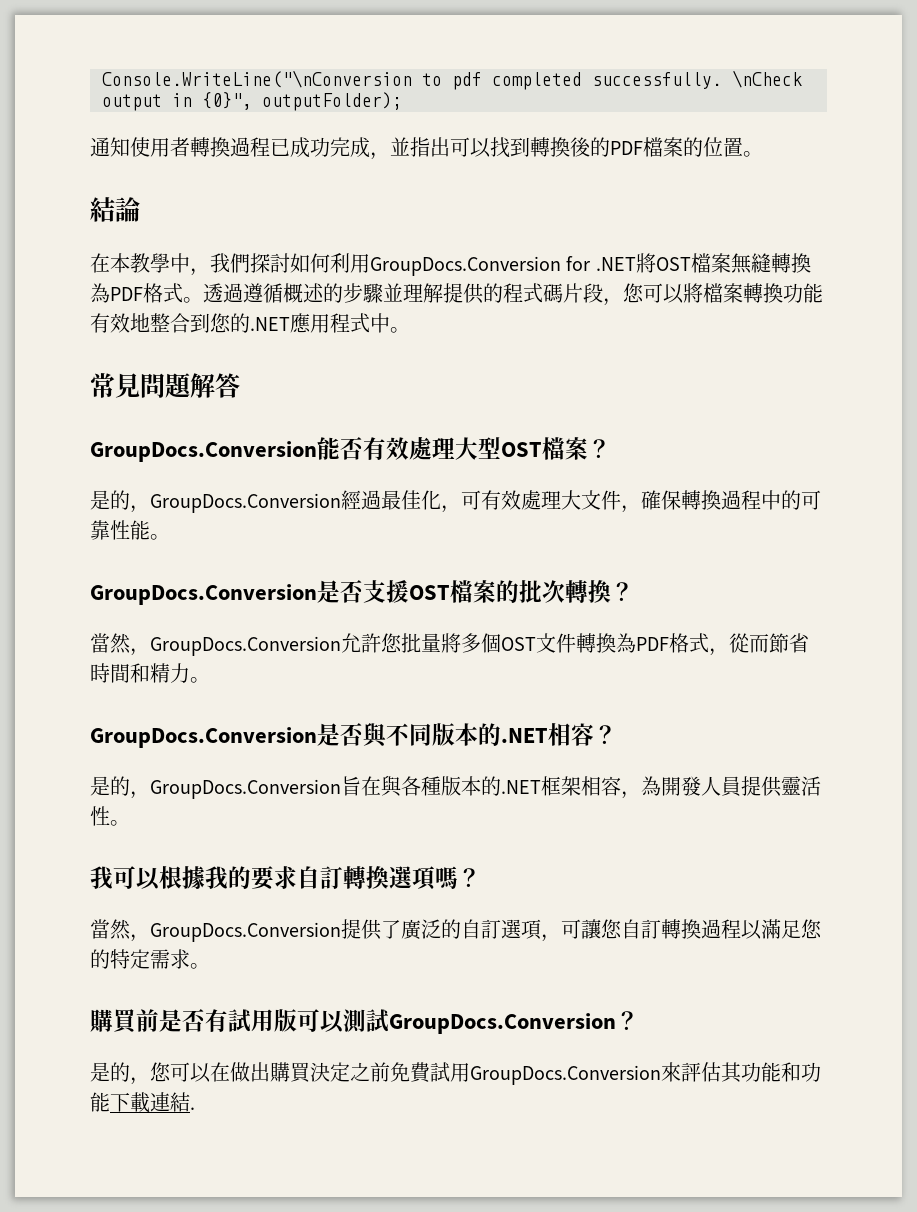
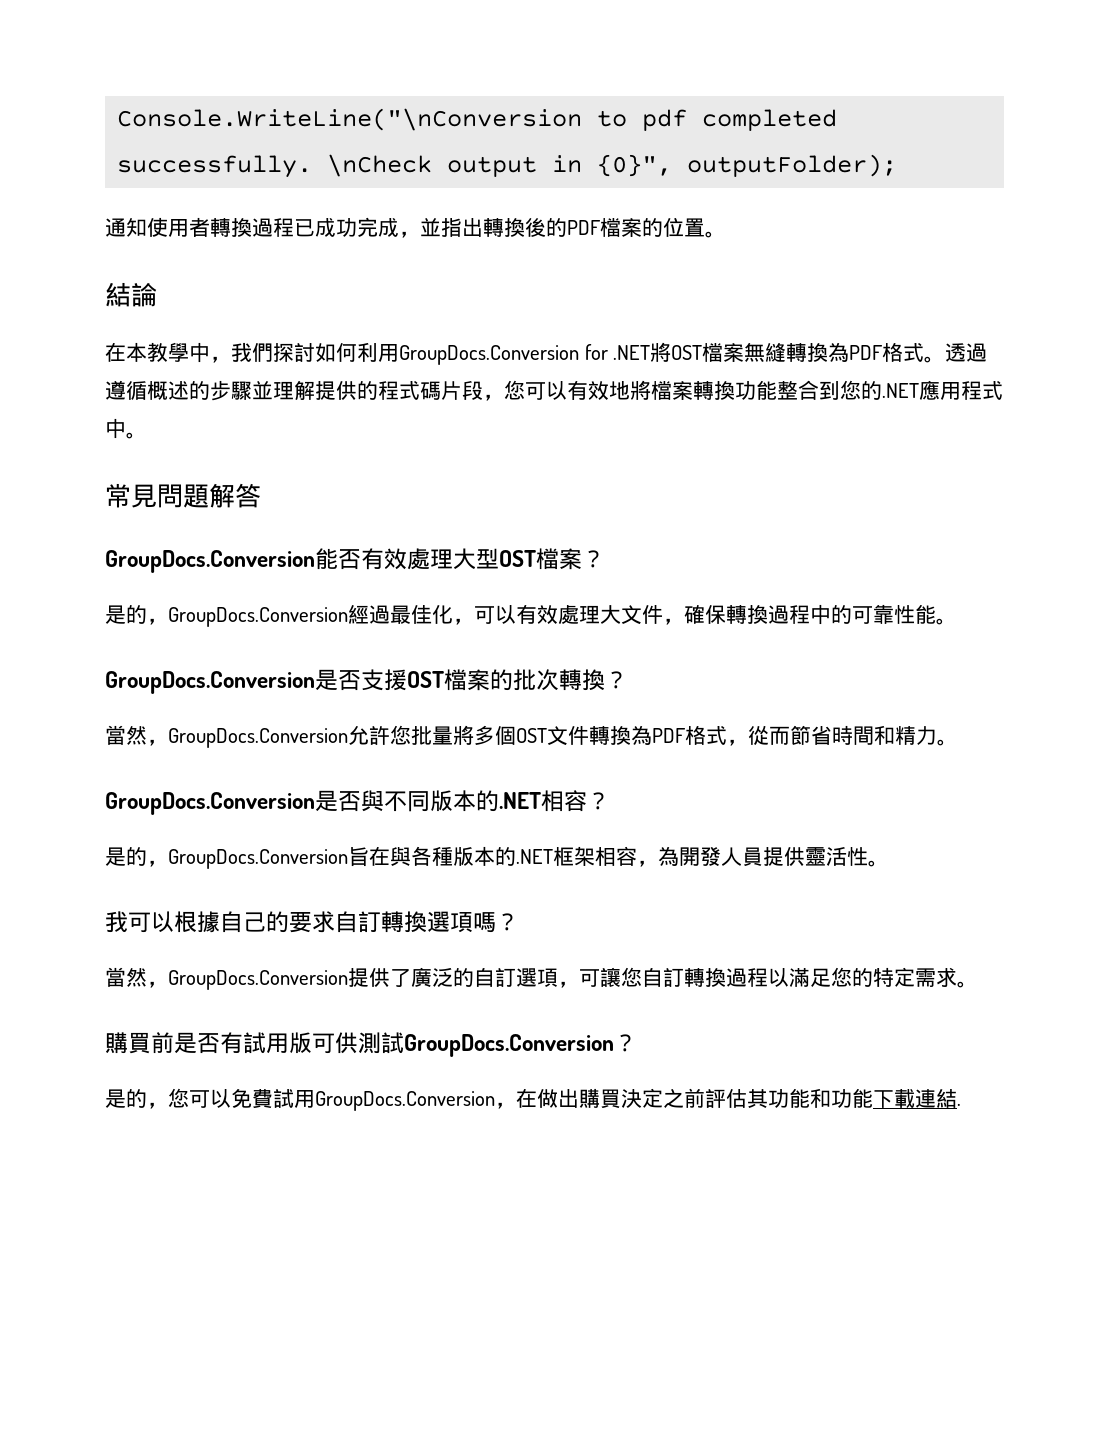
- 通知使用者轉換過程已成功完成，並指出可以找到轉換後的PDF檔案的位置。
+ 通知使用者轉換過程已成功完成，並指出轉換後的PDF檔案的位置。
- 透過遵循概述的步驟並理解提供的程式碼片段，您可以將檔案轉換功能有效地整合到您的.NET應用程式中。
+ 透過遵循概述的步驟並理解提供的程式碼片段，您可以有效地將檔案轉換功能整合到您的.NET應用程式中。
- 是的，GroupDocs.Conversion經過最佳化，可有效處理大文件，確保轉換過程中的可靠性能。
+ 是的，GroupDocs.Conversion經過最佳化，可以有效處理大文件，確保轉換過程中的可靠性能。
- 我可以根據我的要求自訂轉換選項嗎？
+ 我可以根據自己的要求自訂轉換選項嗎？
- 購買前是否有試用版可以測試GroupDocs.Conversion？
+ 購買前是否有試用版可供測試GroupDocs.Conversion？
- 是的，您可以在做出購買決定之前免費試用GroupDocs.Conversion來評估其功能和功能下載連結.
+ 是的，您可以免費試用GroupDocs.Conversion，在做出購買決定之前評估其功能和功能下載連結.

